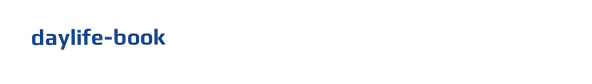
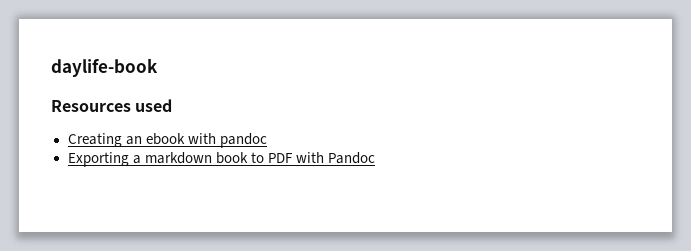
+ Resources used
+ Creating an ebook with pandoc
+ Exporting a markdown book to PDF with Pandoc

